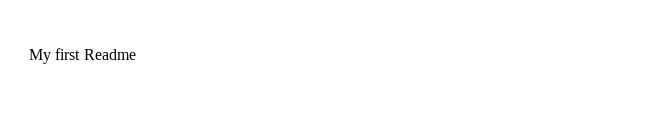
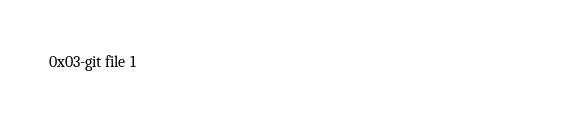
- My first Readme
+ 0x03-git file 1

